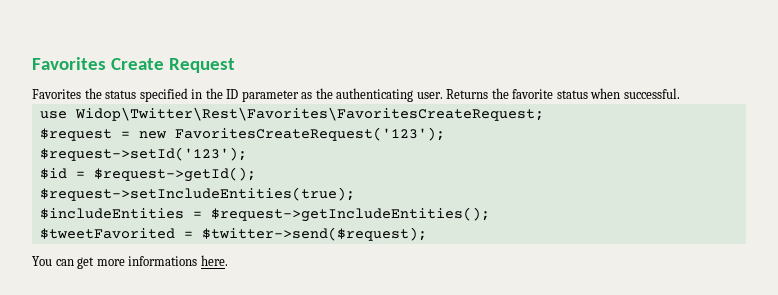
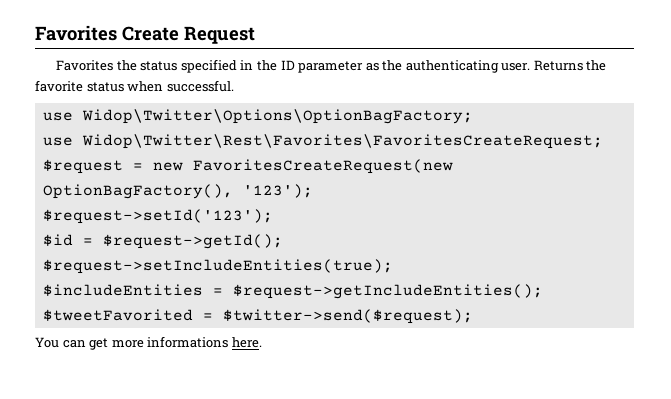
+ use Widop\Twitter\Options\OptionBagFactory;
- $request = new FavoritesCreateRequest('123');
+ $request = new FavoritesCreateRequest(new OptionBagFactory(), '123');

